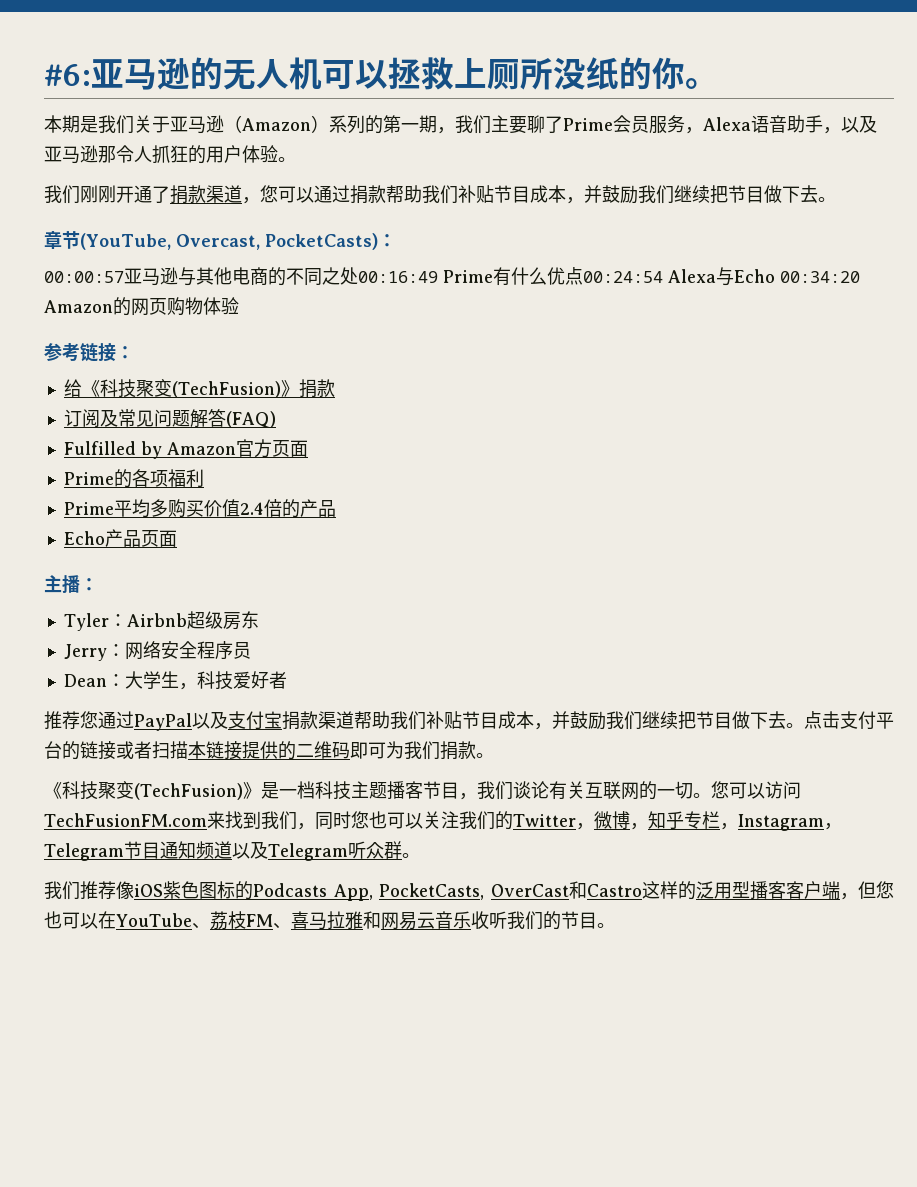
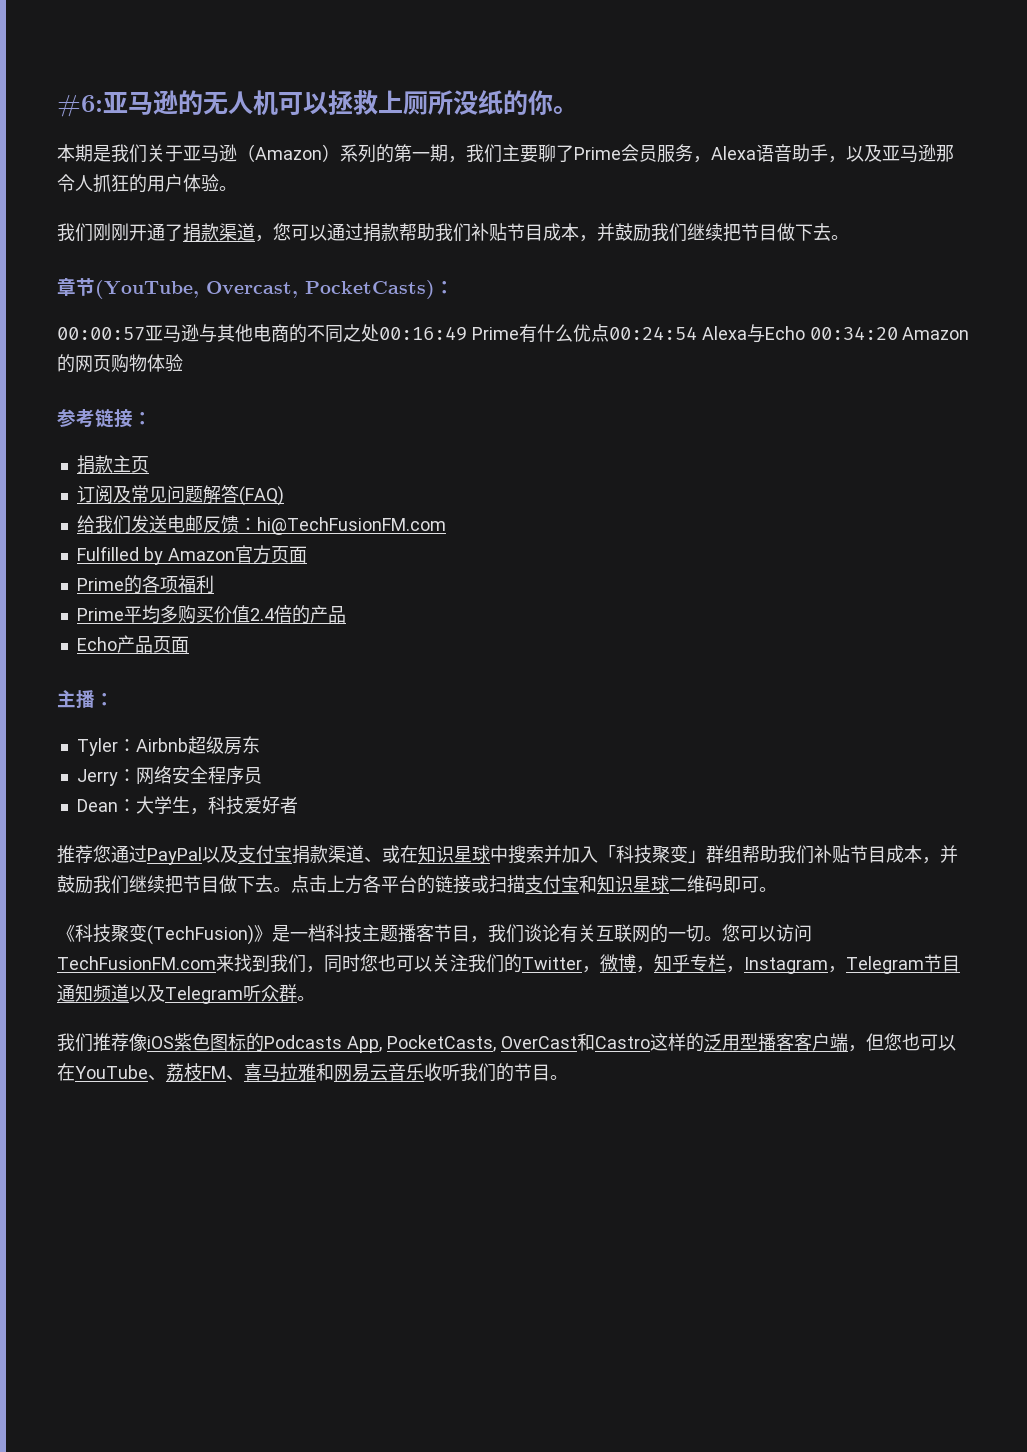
- 给《科技聚变(TechFusion)》捐款
+ 捐款主页
+ 给我们发送电邮反馈：hi@TechFusionFM.com
- 推荐您通过PayPal以及支付宝捐款渠道帮助我们补贴节目成本，并鼓励我们继续把节目做下去。
+ 推荐您通过PayPal以及支付宝捐款渠道、或在知识星球中搜索并加入「科技聚变」群组帮助我们补贴节目成本，并鼓励我们继续把节目做下去。
- 点击支付平台的链接或者扫描本链接提供的二维码即可为我们捐款。
+ 点击上方各平台的链接或扫描支付宝和知识星球二维码即可。

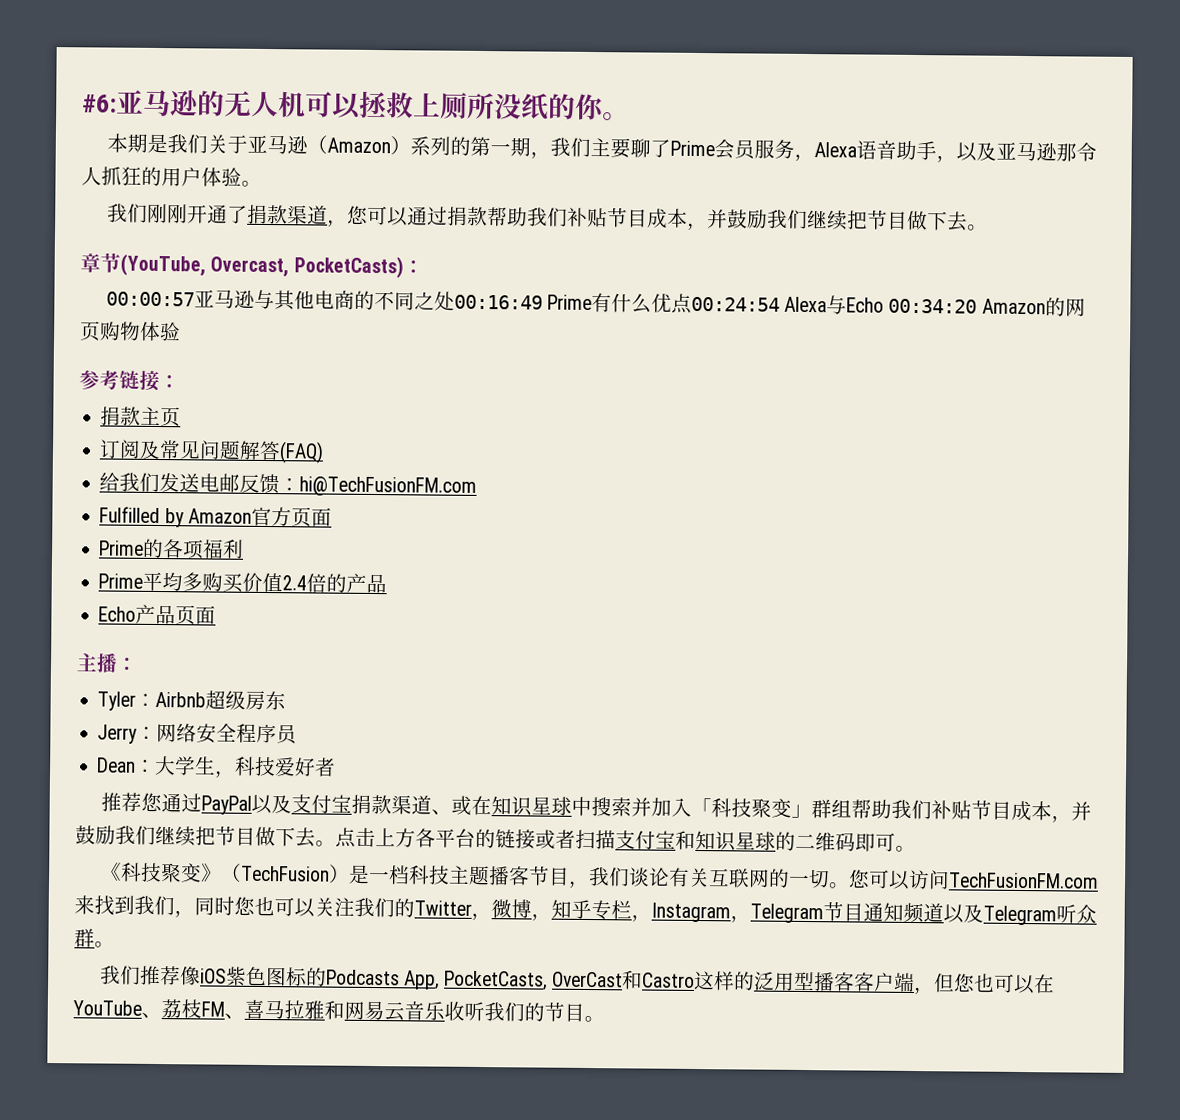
- 点击上方各平台的链接或扫描支付宝和知识星球二维码即可。
+ 点击上方各平台的链接或者扫描支付宝和知识星球的二维码即可。
- 《科技聚变(TechFusion)》是一档科技主题播客节目，我们谈论有关互联网的一切。
+ 《科技聚变》（TechFusion）是一档科技主题播客节目，我们谈论有关互联网的一切。

